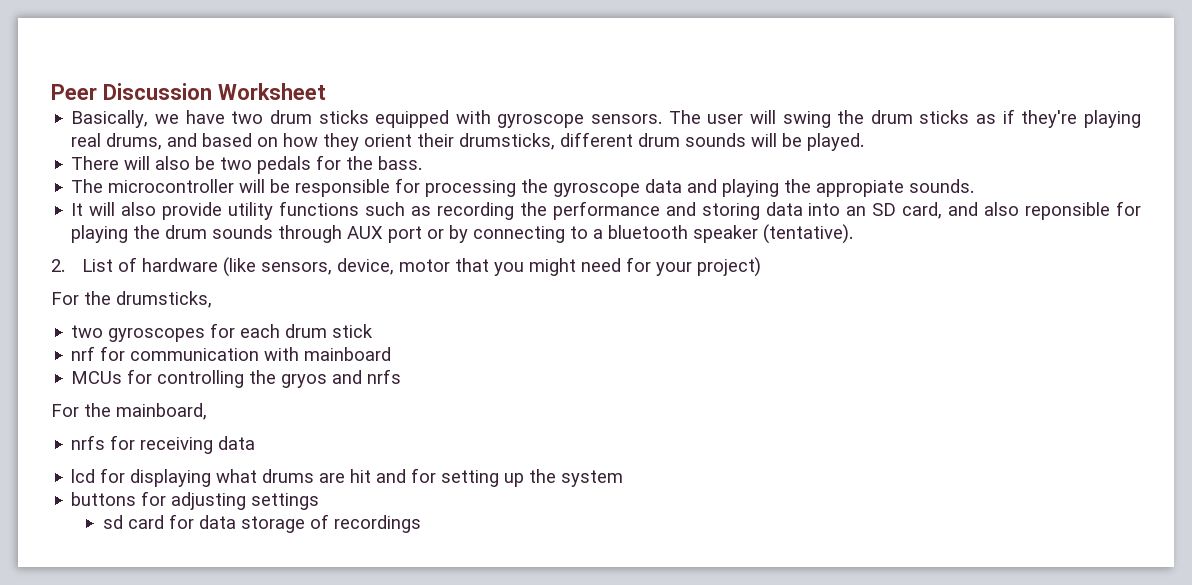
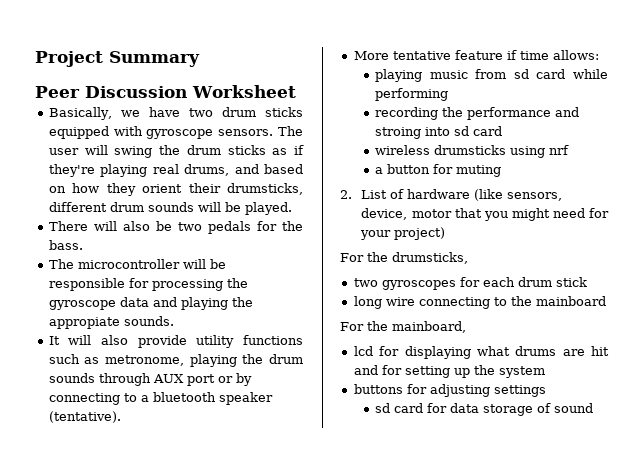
+ Project Summary
- It will also provide utility functions such as recording the performance and storing data into an SD card, and also reponsible for playing the drum sounds through AUX port or by connecting to a bluetooth speaker (tentative).
+ It will also provide utility functions such as metronome, playing the drum sounds through AUX port or by connecting to a bluetooth speaker (tentative).
+ More tentative feature if time allows:
+ playing music from sd card while performing
+ recording the performance and stroing into sd card
+ wireless drumsticks using nrf
+ a button for muting
- nrf for communication with mainboard
- MCUs for controlling the gryos and nrfs
+ long wire connecting to the mainboard
- nrfs for receiving data
- sd card for data storage of recordings
+ sd card for data storage of sound

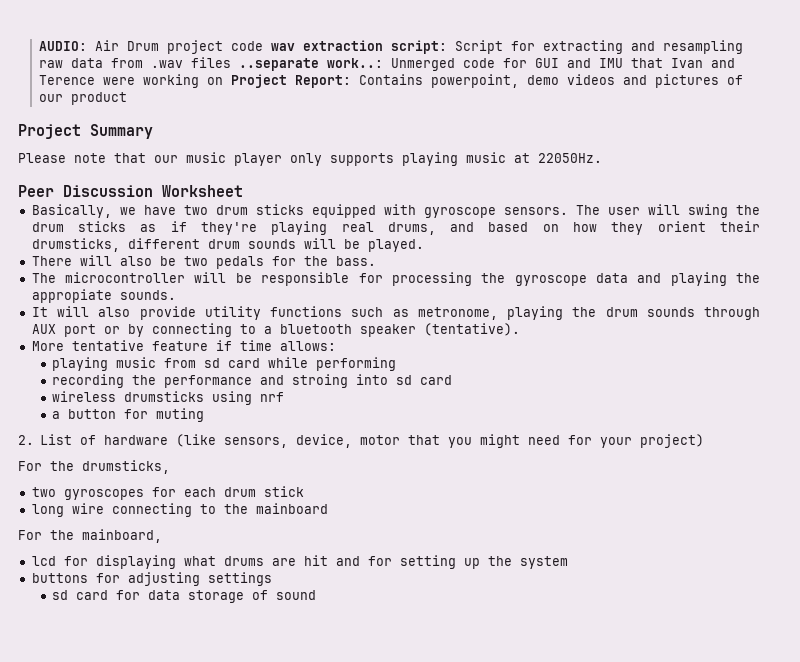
+ AUDIO: Air Drum project code wav extraction script: Script for extracting and resampling raw data from .wav files ..separate work..: Unmerged code for GUI and IMU that Ivan and Terence were working on Project Report: Contains powerpoint, demo videos and pictures of our product
  Project Summary
+ Please note that our music player only supports playing music at 22050Hz.

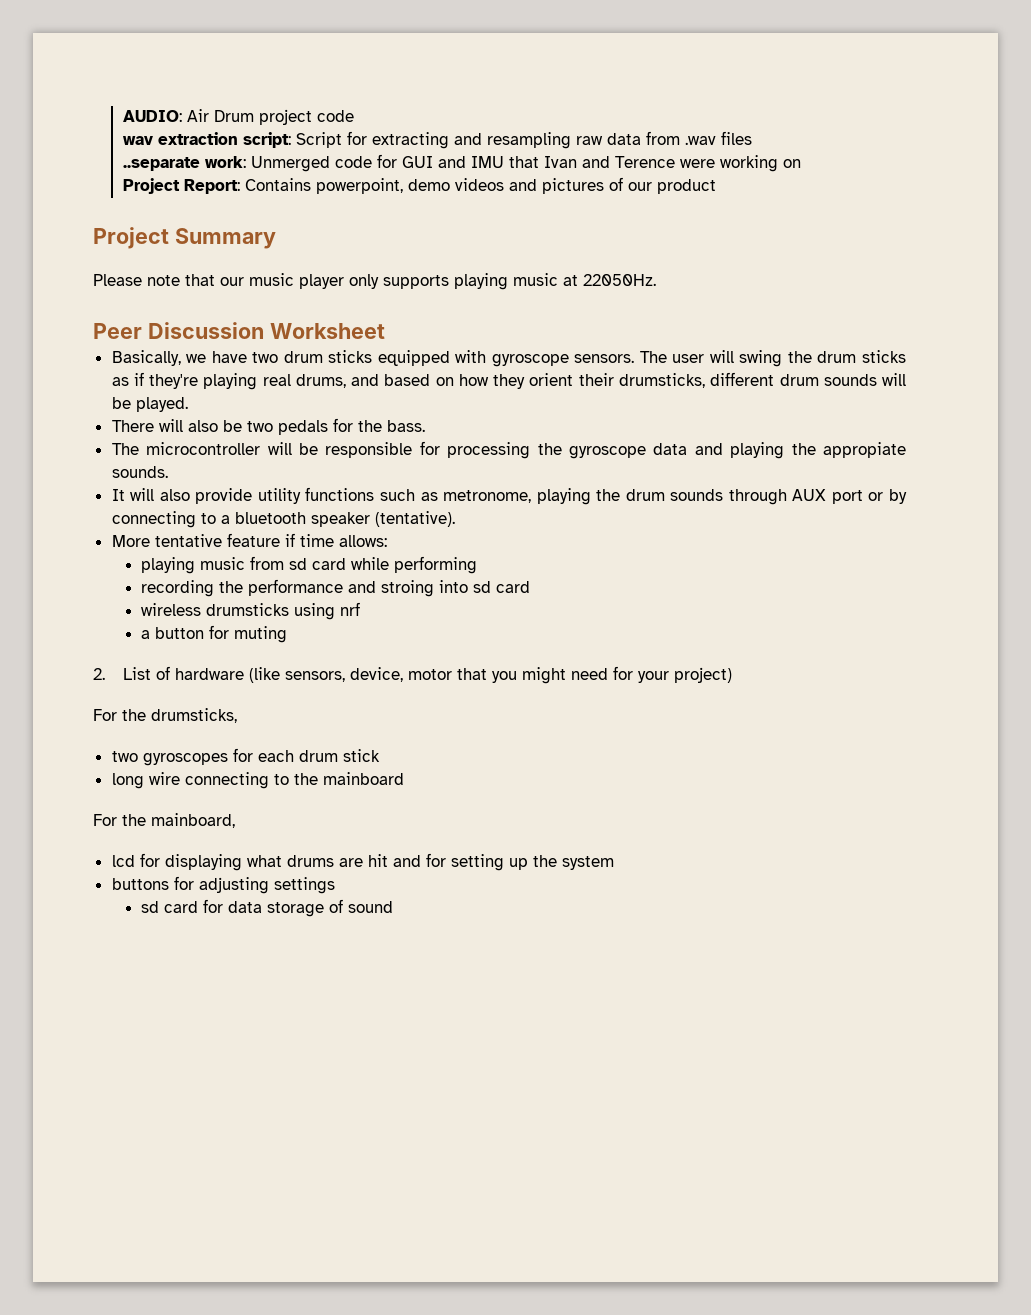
- AUDIO: Air Drum project code wav extraction script: Script for extracting and resampling raw data from .wav files ..separate work..: Unmerged code for GUI and IMU that Ivan and Terence were working on Project Report: Contains powerpoint, demo videos and pictures of our product
+ AUDIO: Air Drum project code
+ wav extraction script: Script for extracting and resampling raw data from .wav files
+ ..separate work: Unmerged code for GUI and IMU that Ivan and Terence were working on
+ Project Report: Contains powerpoint, demo videos and pictures of our product

